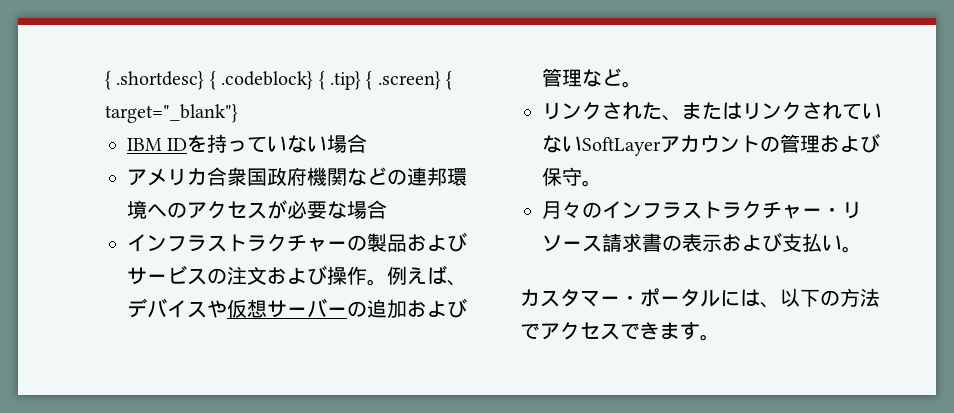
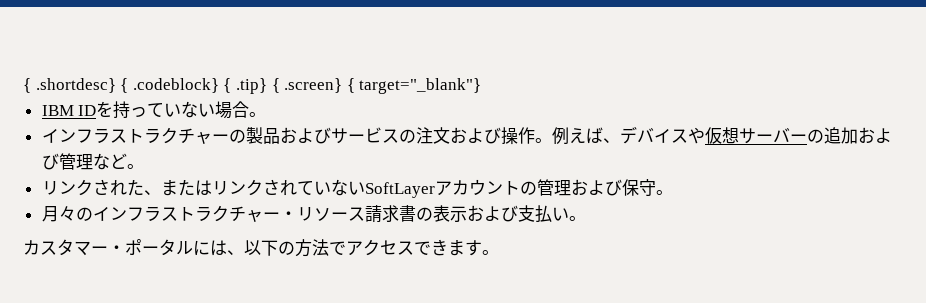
- IBM IDを持っていない場合
- アメリカ合衆国政府機関などの連邦環境へのアクセスが必要な場合
+ IBM IDを持っていない場合。

